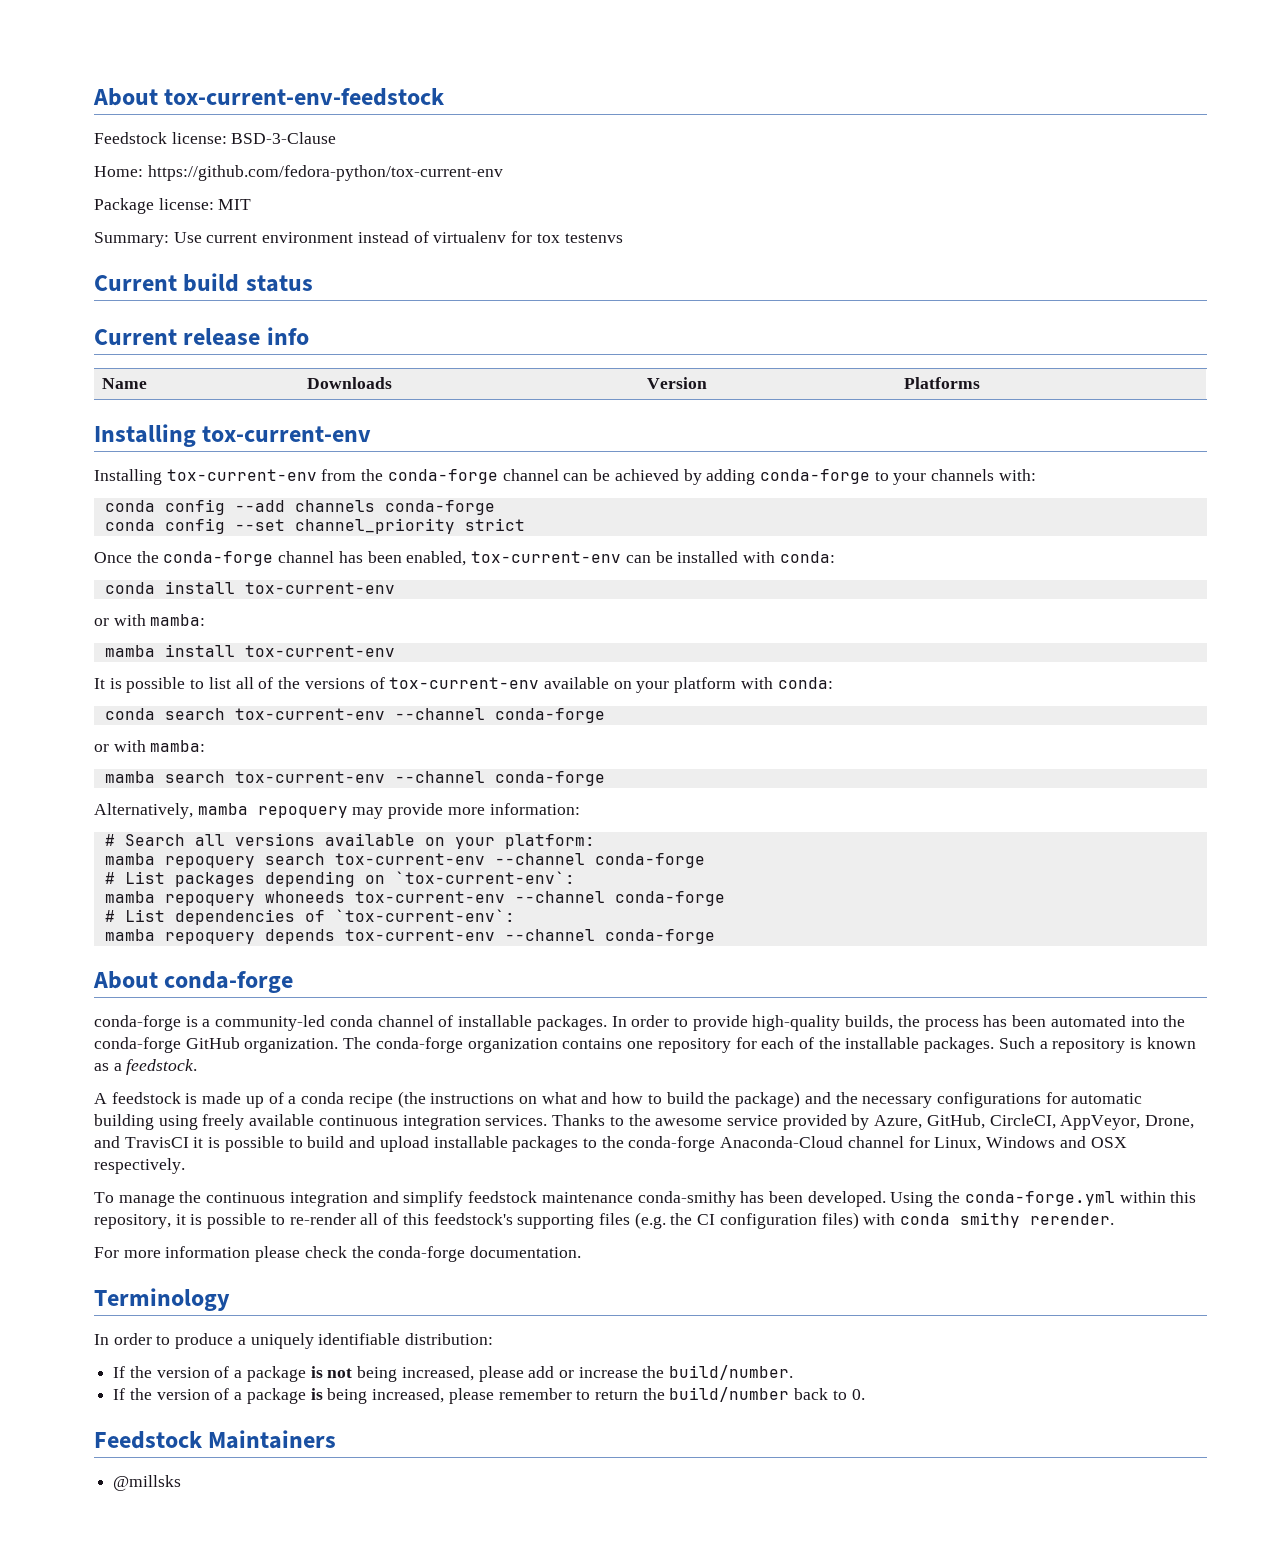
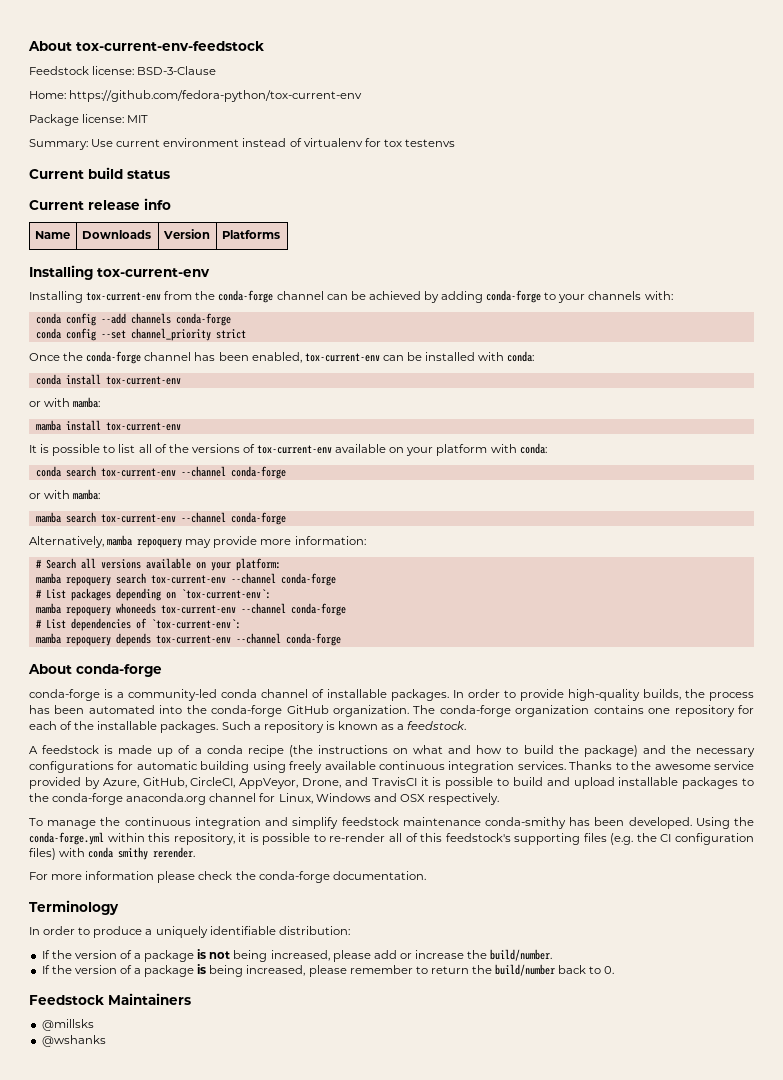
- Thanks to the awesome service provided by Azure, GitHub, CircleCI, AppVeyor, Drone, and TravisCI it is possible to build and upload installable packages to the conda-forge Anaconda-Cloud channel for Linux, Windows and OSX respectively.
+ Thanks to the awesome service provided by Azure, GitHub, CircleCI, AppVeyor, Drone, and TravisCI it is possible to build and upload installable packages to the conda-forge anaconda.org channel for Linux, Windows and OSX respectively.
+ @wshanks

